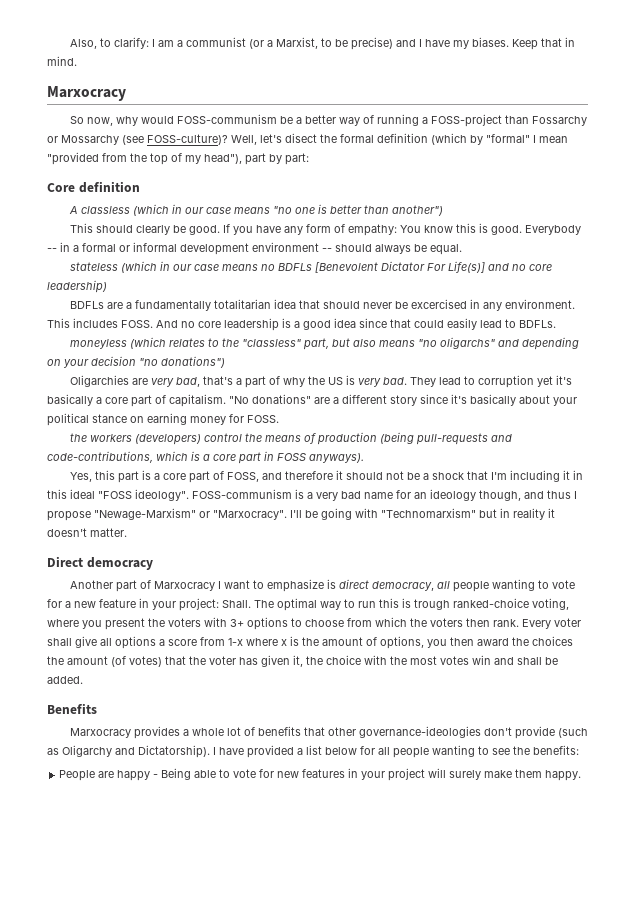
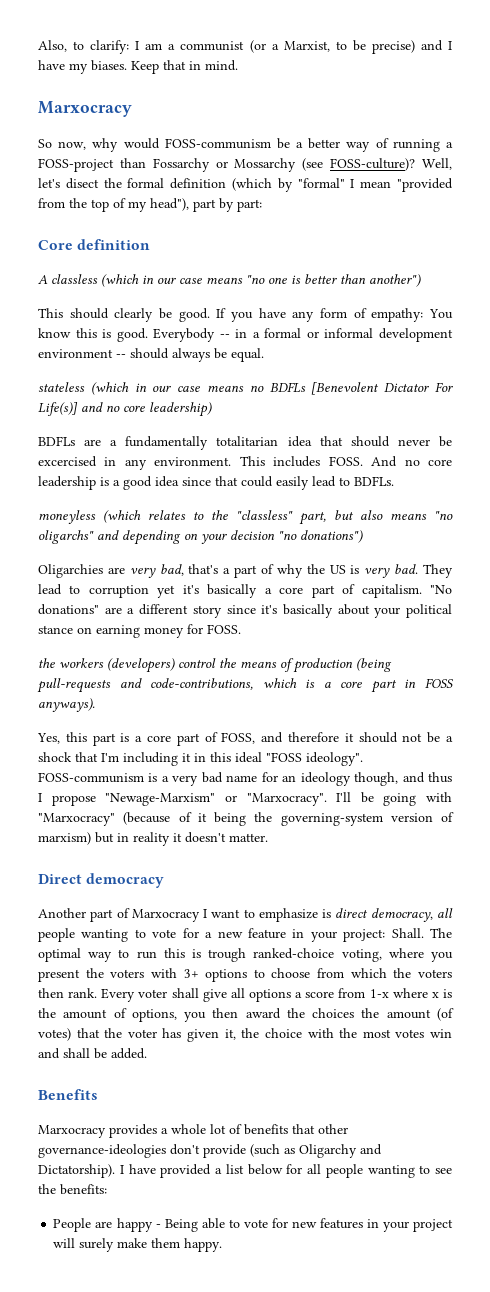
- I'll be going with "Technomarxism" but in reality it doesn't matter.
+ I'll be going with "Marxocracy" (because of it being the governing-system version of marxism) but in reality it doesn't matter.

